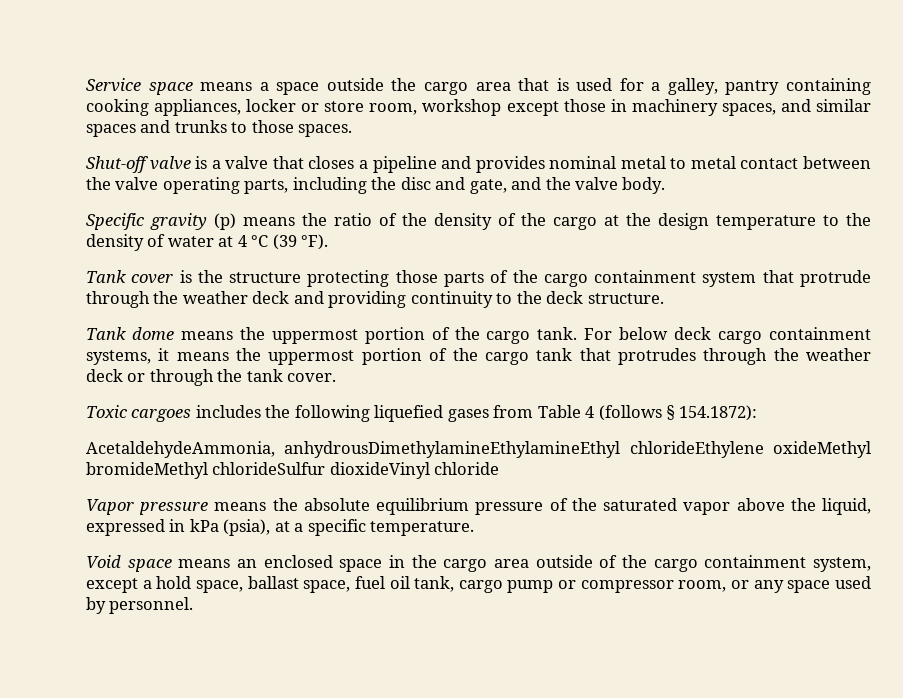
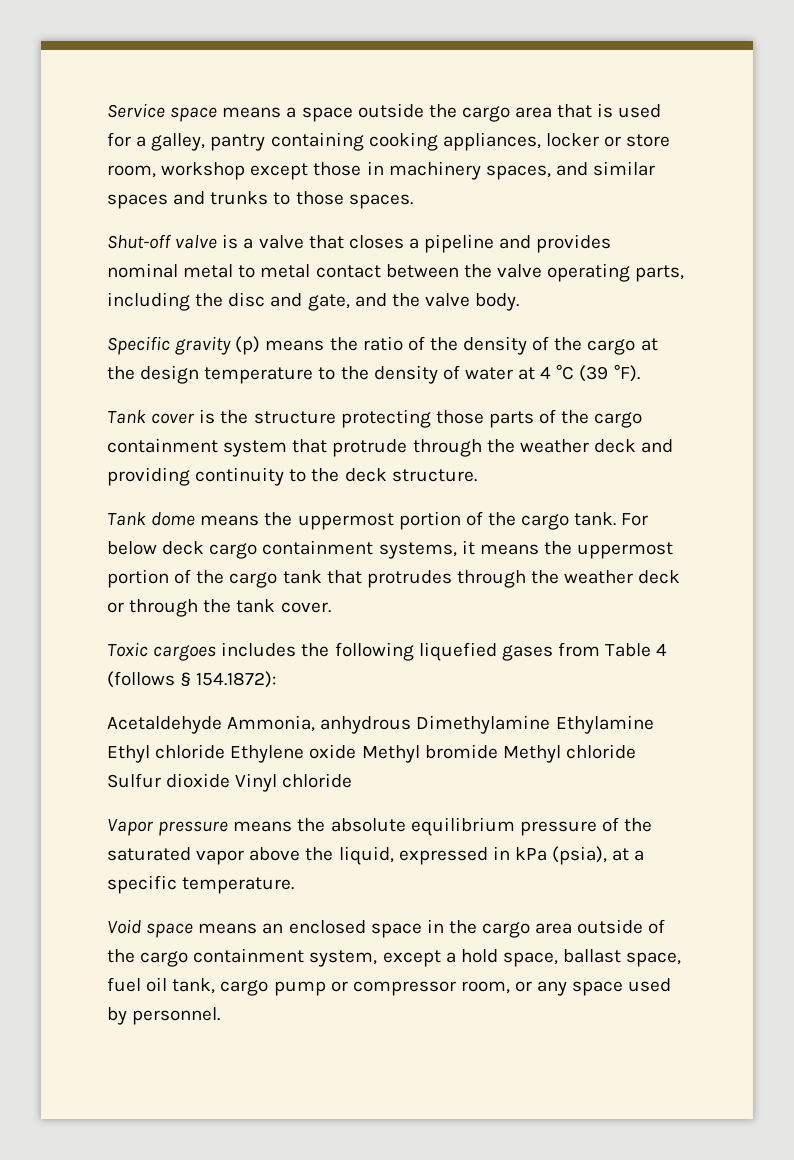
- AcetaldehydeAmmonia, anhydrousDimethylamineEthylamineEthyl chlorideEthylene oxideMethyl bromideMethyl chlorideSulfur dioxideVinyl chloride
+ Acetaldehyde Ammonia, anhydrous Dimethylamine Ethylamine Ethyl chloride Ethylene oxide Methyl bromide Methyl chloride Sulfur dioxide Vinyl chloride

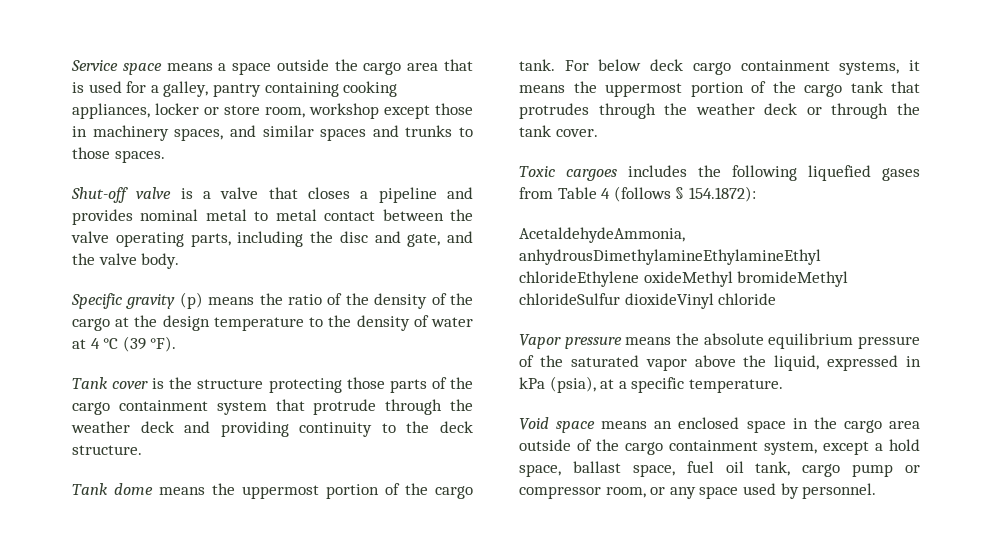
- Acetaldehyde Ammonia, anhydrous Dimethylamine Ethylamine Ethyl chloride Ethylene oxide Methyl bromide Methyl chloride Sulfur dioxide Vinyl chloride
+ AcetaldehydeAmmonia, anhydrousDimethylamineEthylamineEthyl chlorideEthylene oxideMethyl bromideMethyl chlorideSulfur dioxideVinyl chloride

